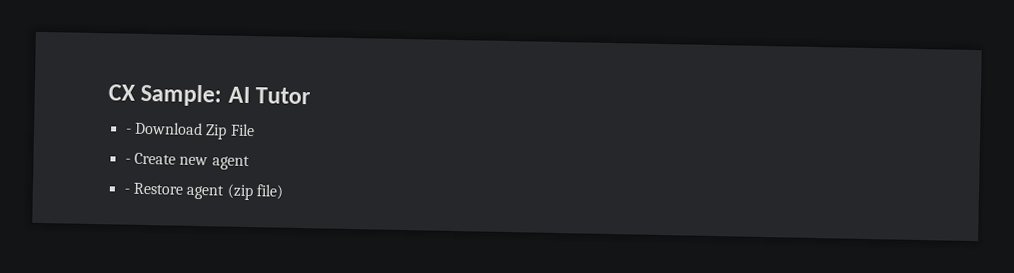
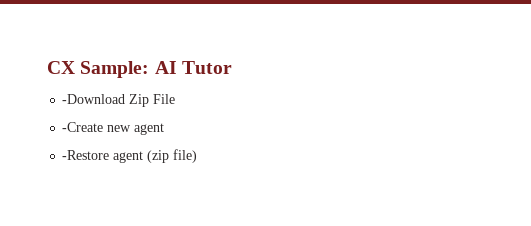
- - Download Zip File
+ -Download Zip File
- - Create new agent
+ -Create new agent
- - Restore agent (zip file)
+ -Restore agent (zip file)

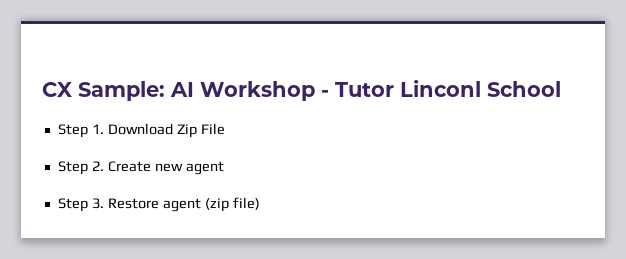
- CX Sample: AI Tutor
- -Download Zip File
+ CX Sample: AI Workshop - Tutor Linconl School
+ Step 1. Download Zip File
- -Create new agent
+ Step 2. Create new agent
- -Restore agent (zip file)
+ Step 3. Restore agent (zip file)

